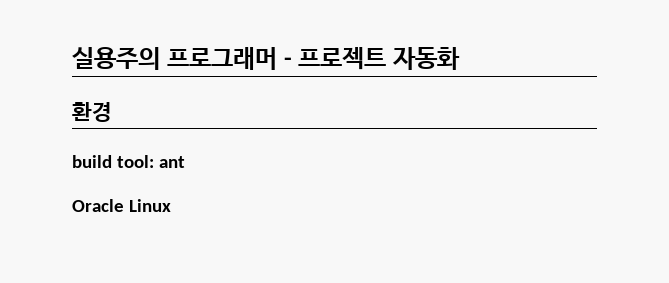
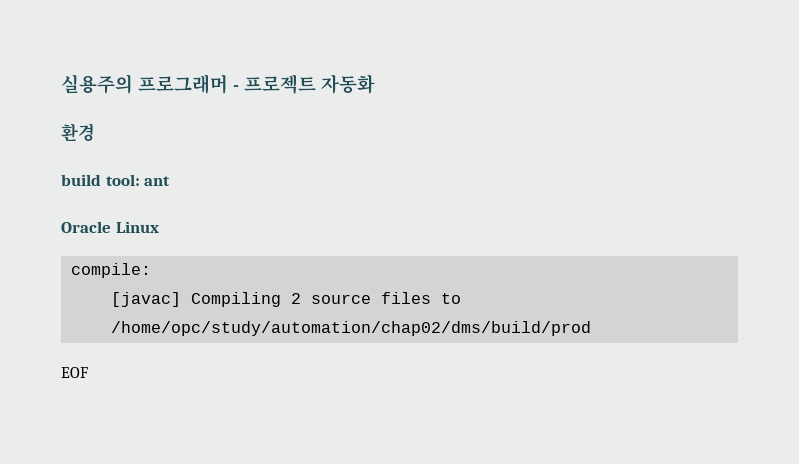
+ compile:
+ [javac] Compiling 2 source files to /home/opc/study/automation/chap02/dms/build/prod
+ EOF

